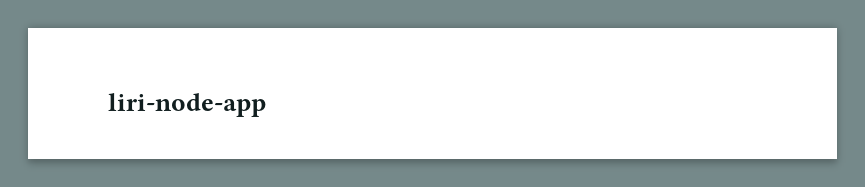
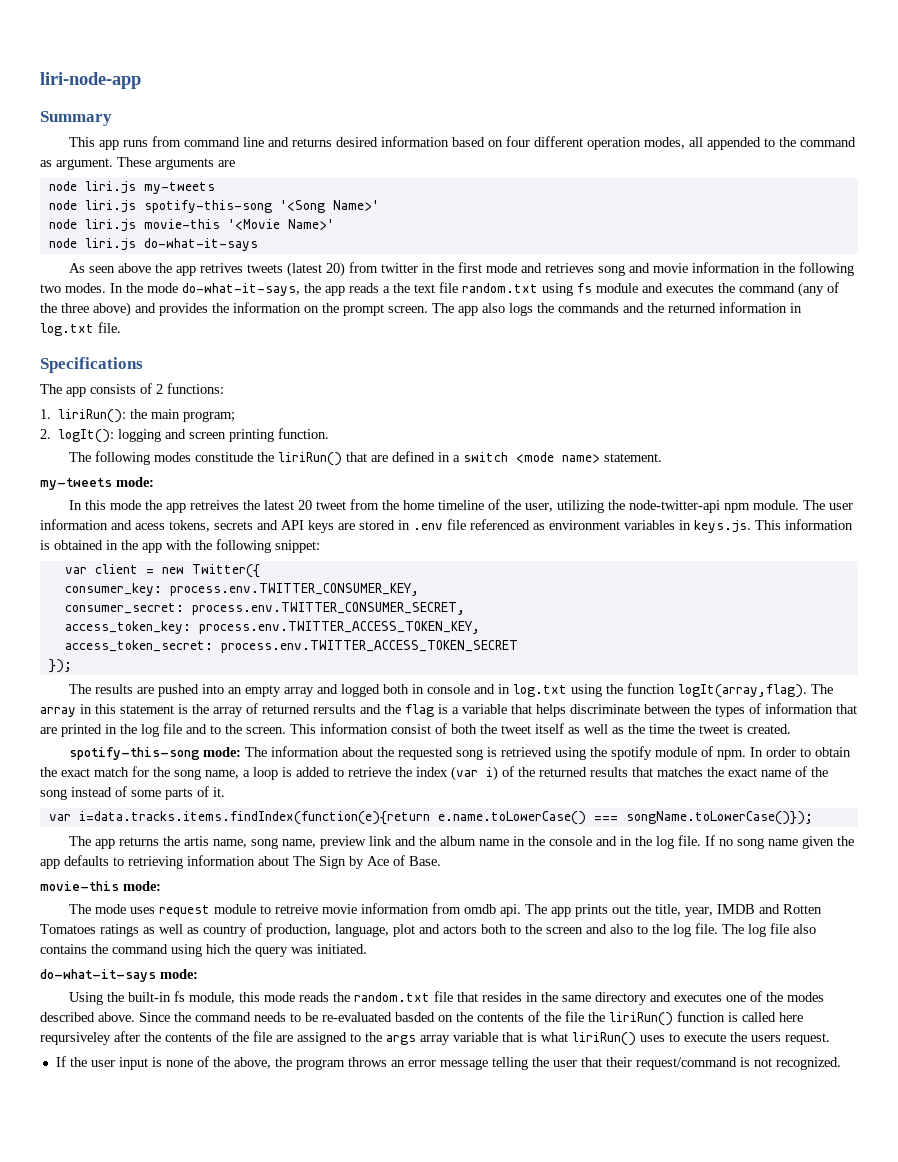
+ Summary
+ This app runs from command line and returns desired information based on four different operation modes, all appended to the command as argument. These arguments are
+ node liri.js my-tweets
+ node liri.js spotify-this-song '<Song Name>'
+ node liri.js movie-this '<Movie Name>'
+ node liri.js do-what-it-says
+ As seen above the app retrives tweets (latest 20) from twitter in the first mode and retrieves song and movie information in the following two modes. In the mode do-what-it-says, the app reads a the text file random.txt using fs module and executes the command (any of the three above) and provides the information on the prompt screen. The app also logs the commands and the returned information in log.txt file.
+ Specifications
+ The app consists of 2 functions:
+ 1. liriRun(): the main program;
+ 2. logIt(): logging and screen printing function.
+ The following modes constitude the liriRun() that are defined in a switch <mode name> statement.
+ my-tweets mode:
+ In this mode the app retreives the latest 20 tweet from the home timeline of the user, utilizing the node-twitter-api npm module. The user information and acess tokens, secrets and API keys are stored in .env file referenced as environment variables in keys.js. This information is obtained in the app with the following snippet:
+ var client = new Twitter({
+ consumer_key: process.env.TWITTER_CONSUMER_KEY,
+ consumer_secret: process.env.TWITTER_CONSUMER_SECRET,
+ access_token_key: process.env.TWITTER_ACCESS_TOKEN_KEY,
+ access_token_secret: process.env.TWITTER_ACCESS_TOKEN_SECRET
+ });
+ The results are pushed into an empty array and logged both in console and in log.txt using the function logIt(array,flag). The array in this statement is the array of returned rersults and the flag is a variable that helps discriminate between the types of information that are printed in the log file and to the screen. This information consist of both the tweet itself as well as the time the tweet is created.
+ spotify-this-song mode: The information about the requested song is retrieved using the spotify module of npm. In order to obtain the exact match for the song name, a loop is added to retrieve the index (var i) of the returned results that matches the exact name of the song instead of some parts of it.
+ var i=data.tracks.items.findIndex(function(e){return e.name.toLowerCase() === songName.toLowerCase()});
+ The app returns the artis name, song name, preview link and the album name in the console and in the log file. If no song name given the app defaults to retrieving information about The Sign by Ace of Base.
+ movie-this mode:
+ The mode uses request module to retreive movie information from omdb api. The app prints out the title, year, IMDB and Rotten Tomatoes ratings as well as country of production, language, plot and actors both to the screen and also to the log file. The log file also contains the command using hich the query was initiated.
+ do-what-it-says mode:
+ Using the built-in fs module, this mode reads the random.txt file that resides in the same directory and executes one of the modes described above. Since the command needs to be re-evaluated basded on the contents of the file the liriRun() function is called here reqursiveley after the contents of the file are assigned to the args array variable that is what liriRun() uses to execute the users request.
+ If the user input is none of the above, the program throws an error message telling the user that their request/command is not recognized.

